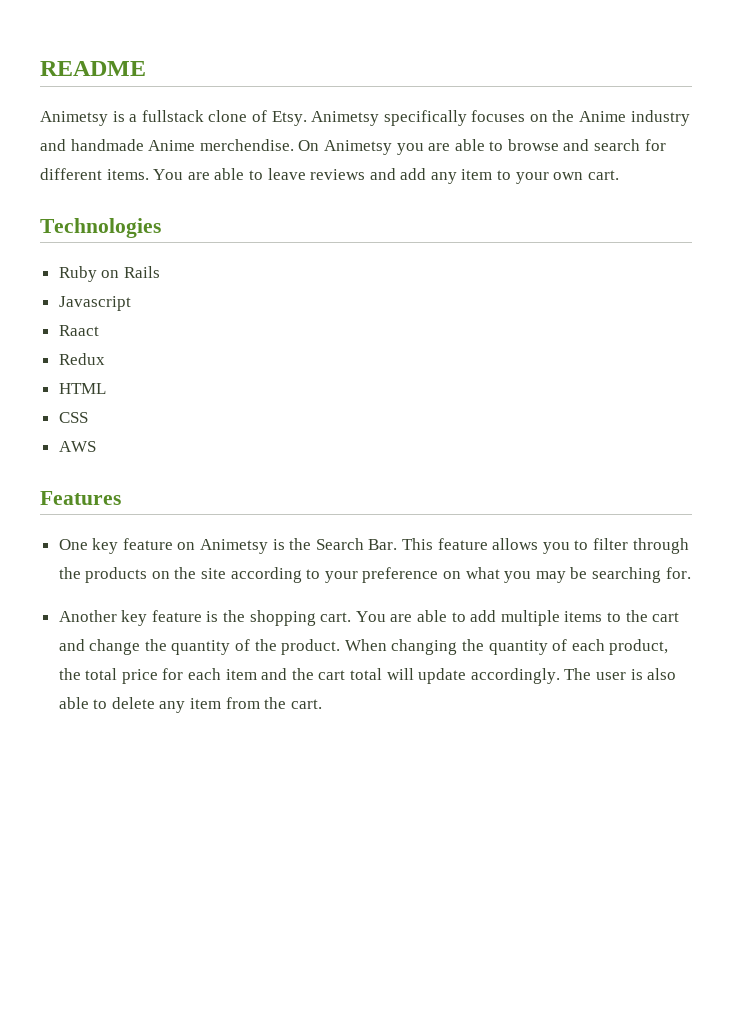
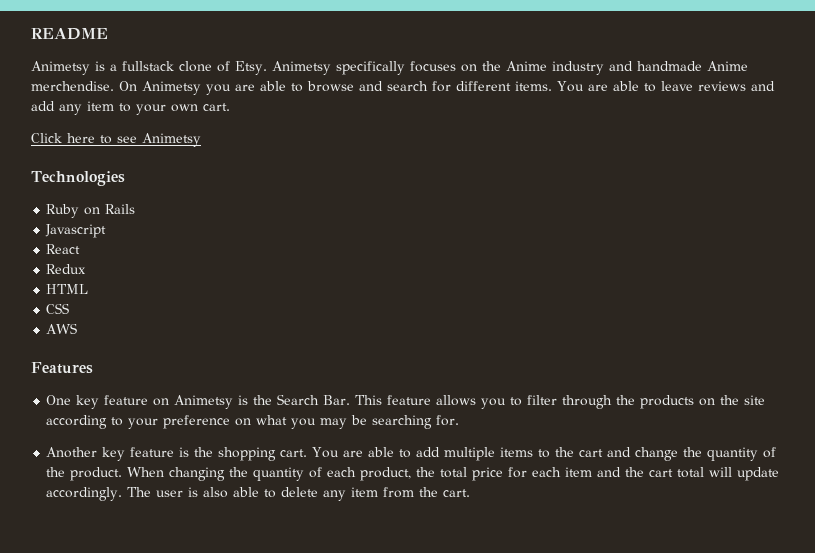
+ Click here to see Animetsy
- Raact
+ React

